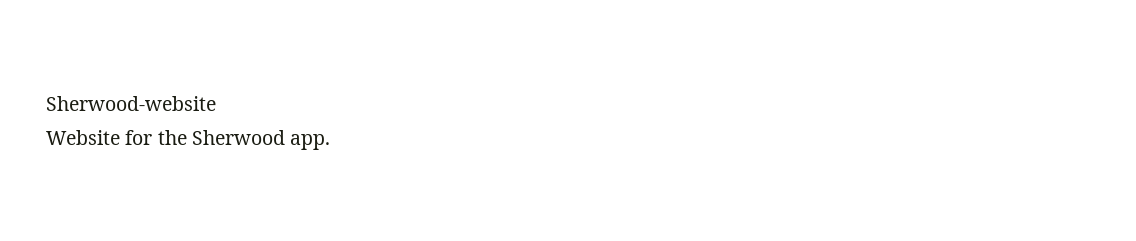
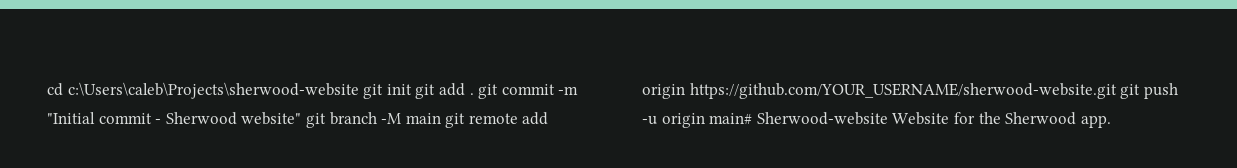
- Sherwood-website
- Website for the Sherwood app.
+ cd c:\Users\caleb\Projects\sherwood-website git init git add . git commit -m "Initial commit - Sherwood website" git branch -M main git remote add origin https://github.com/YOUR_USERNAME/sherwood-website.git git push -u origin main# Sherwood-website Website for the Sherwood app.

